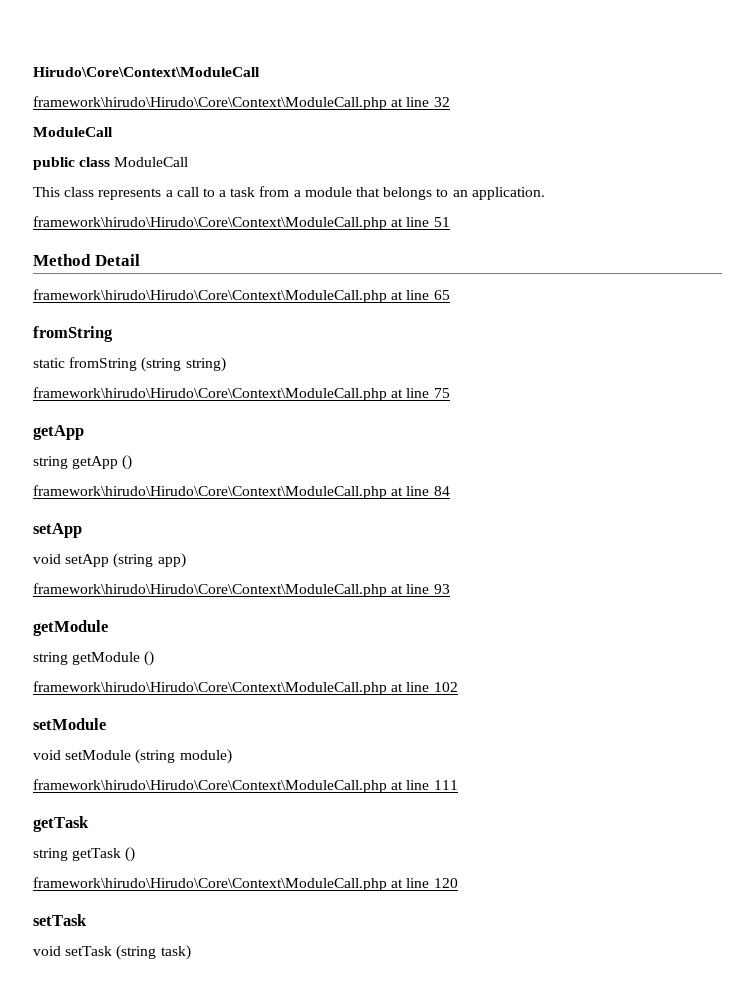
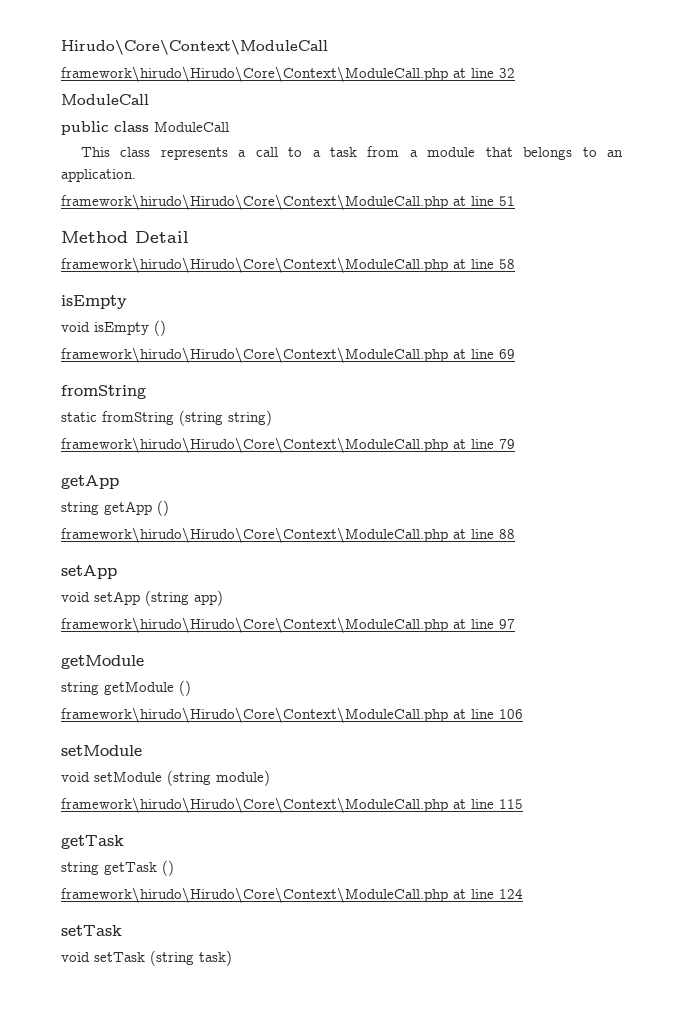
- framework\hirudo\Hirudo\Core\Context\ModuleCall.php at line 65
+ framework\hirudo\Hirudo\Core\Context\ModuleCall.php at line 58
+ isEmpty
+ void isEmpty ()
+ framework\hirudo\Hirudo\Core\Context\ModuleCall.php at line 69
- framework\hirudo\Hirudo\Core\Context\ModuleCall.php at line 75
+ framework\hirudo\Hirudo\Core\Context\ModuleCall.php at line 79
- framework\hirudo\Hirudo\Core\Context\ModuleCall.php at line 84
+ framework\hirudo\Hirudo\Core\Context\ModuleCall.php at line 88
- framework\hirudo\Hirudo\Core\Context\ModuleCall.php at line 93
+ framework\hirudo\Hirudo\Core\Context\ModuleCall.php at line 97
- framework\hirudo\Hirudo\Core\Context\ModuleCall.php at line 102
+ framework\hirudo\Hirudo\Core\Context\ModuleCall.php at line 106
- framework\hirudo\Hirudo\Core\Context\ModuleCall.php at line 111
+ framework\hirudo\Hirudo\Core\Context\ModuleCall.php at line 115
- framework\hirudo\Hirudo\Core\Context\ModuleCall.php at line 120
+ framework\hirudo\Hirudo\Core\Context\ModuleCall.php at line 124

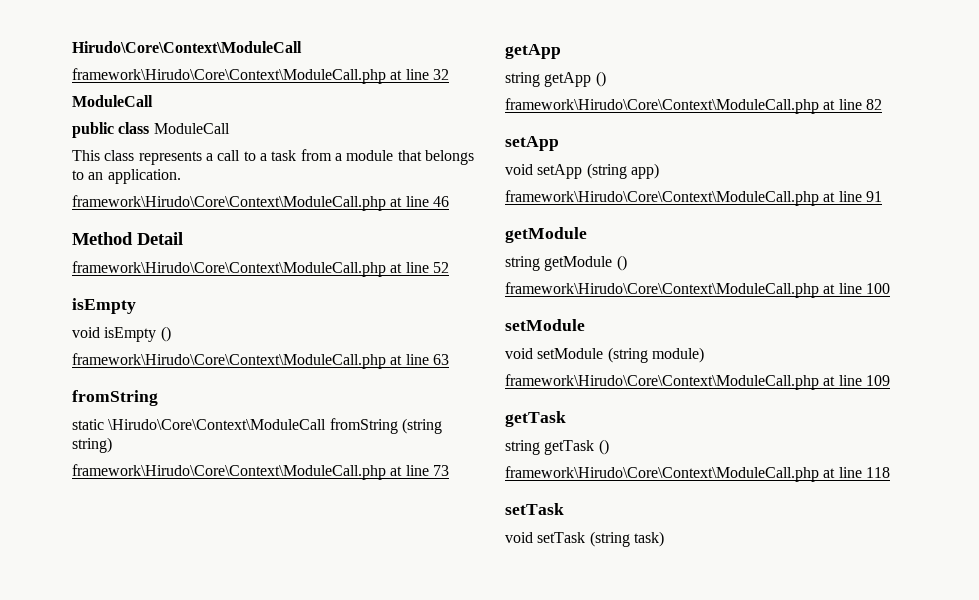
- framework\hirudo\Hirudo\Core\Context\ModuleCall.php at line 32
+ framework\Hirudo\Core\Context\ModuleCall.php at line 32
- framework\hirudo\Hirudo\Core\Context\ModuleCall.php at line 51
+ framework\Hirudo\Core\Context\ModuleCall.php at line 46
- framework\hirudo\Hirudo\Core\Context\ModuleCall.php at line 58
+ framework\Hirudo\Core\Context\ModuleCall.php at line 52
- framework\hirudo\Hirudo\Core\Context\ModuleCall.php at line 69
+ framework\Hirudo\Core\Context\ModuleCall.php at line 63
- static fromString (string string)
+ static \Hirudo\Core\Context\ModuleCall fromString (string string)
- framework\hirudo\Hirudo\Core\Context\ModuleCall.php at line 79
+ framework\Hirudo\Core\Context\ModuleCall.php at line 73
- framework\hirudo\Hirudo\Core\Context\ModuleCall.php at line 88
+ framework\Hirudo\Core\Context\ModuleCall.php at line 82
- framework\hirudo\Hirudo\Core\Context\ModuleCall.php at line 97
+ framework\Hirudo\Core\Context\ModuleCall.php at line 91
- framework\hirudo\Hirudo\Core\Context\ModuleCall.php at line 106
+ framework\Hirudo\Core\Context\ModuleCall.php at line 100
- framework\hirudo\Hirudo\Core\Context\ModuleCall.php at line 115
+ framework\Hirudo\Core\Context\ModuleCall.php at line 109
- framework\hirudo\Hirudo\Core\Context\ModuleCall.php at line 124
+ framework\Hirudo\Core\Context\ModuleCall.php at line 118

